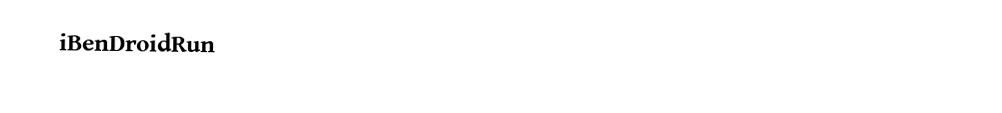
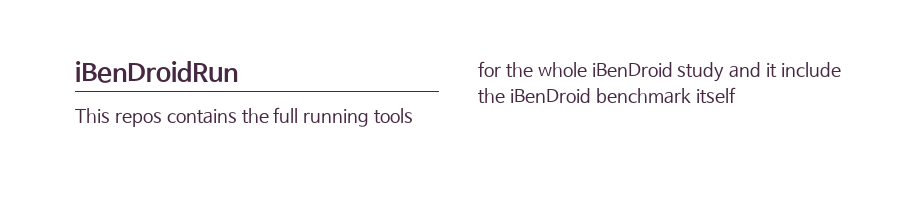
+ This repos contains the full running tools for the whole iBenDroid study and it include the iBenDroid benchmark itself

